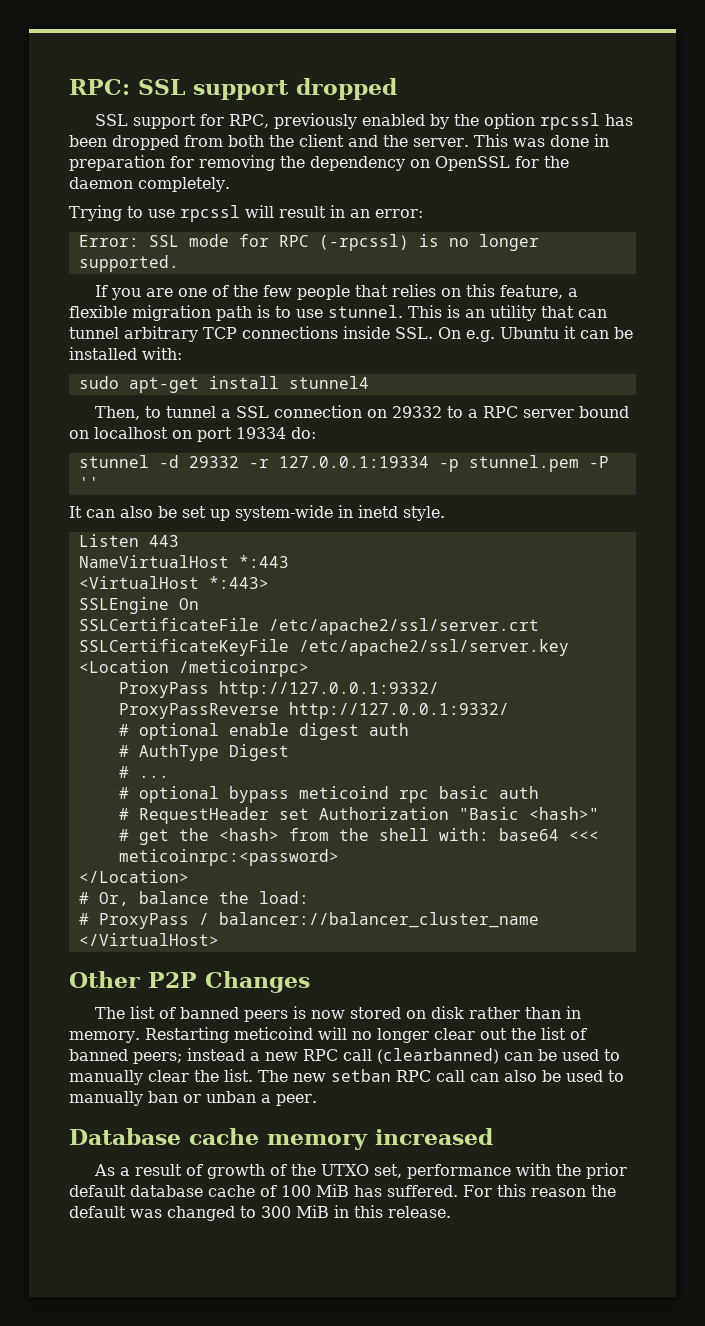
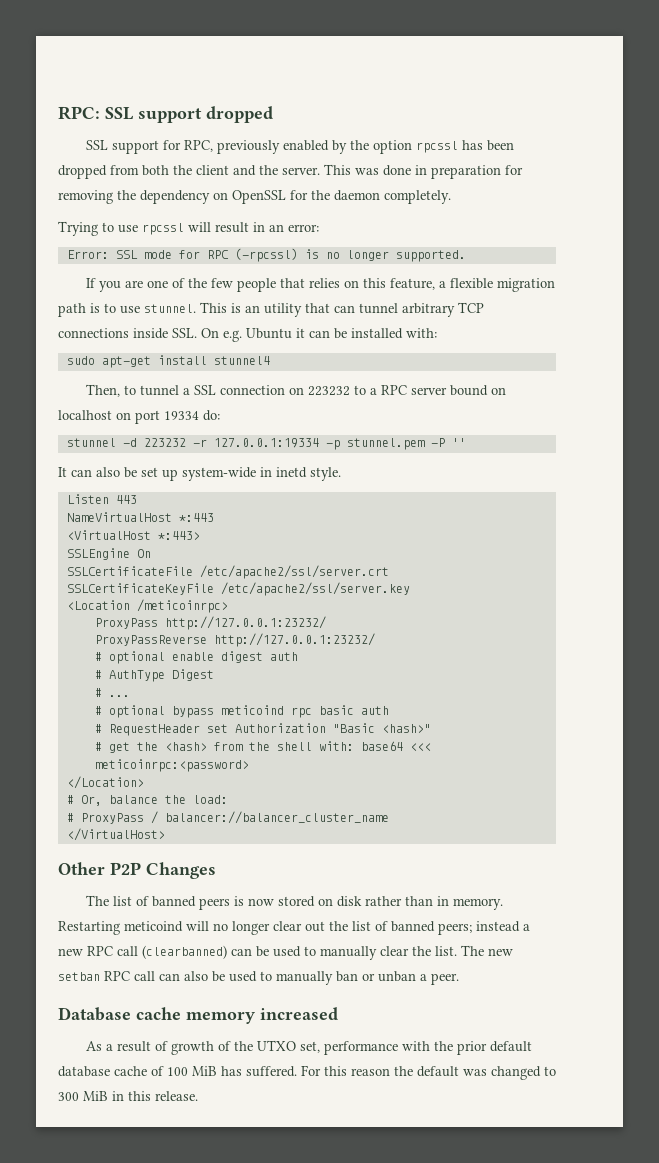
- Then, to tunnel a SSL connection on 29332 to a RPC server bound on localhost on port 19334 do:
+ Then, to tunnel a SSL connection on 223232 to a RPC server bound on localhost on port 19334 do:
- stunnel -d 29332 -r 127.0.0.1:19334 -p stunnel.pem -P ''
+ stunnel -d 223232 -r 127.0.0.1:19334 -p stunnel.pem -P ''
- ProxyPass http://127.0.0.1:9332/
+ ProxyPass http://127.0.0.1:23232/
- ProxyPassReverse http://127.0.0.1:9332/
+ ProxyPassReverse http://127.0.0.1:23232/

